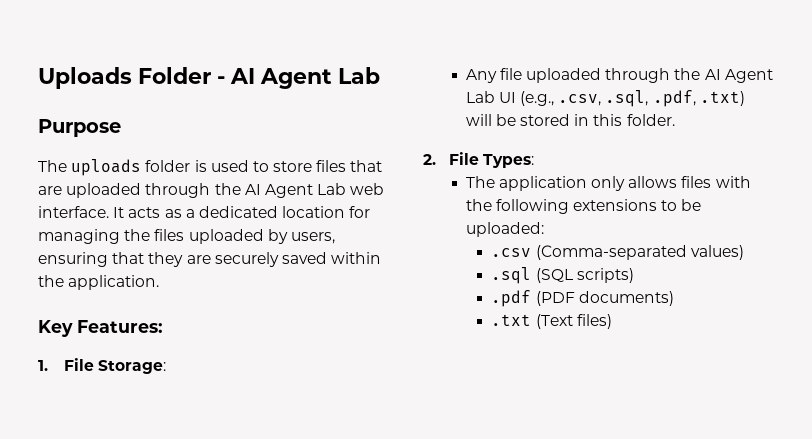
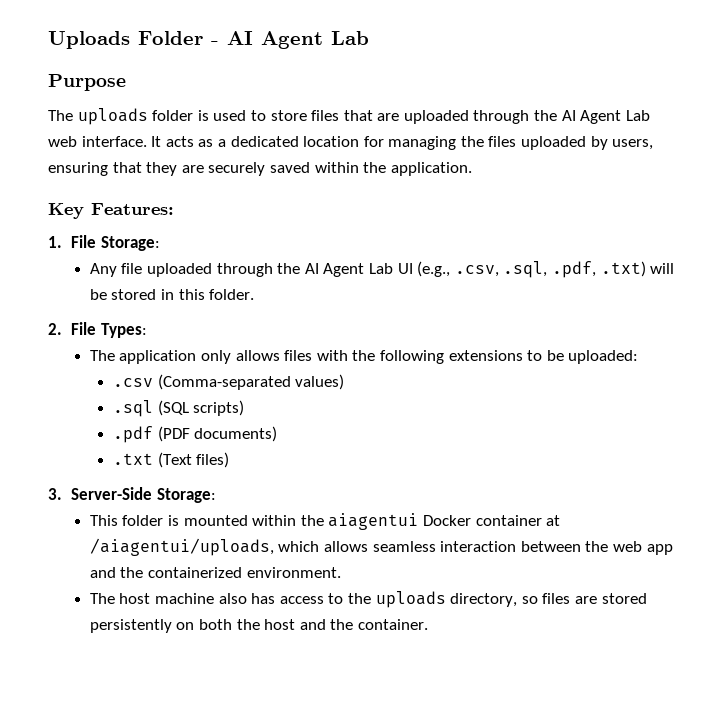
+ 3. Server-Side Storage:
+ This folder is mounted within the aiagentui Docker container at /aiagentui/uploads, which allows seamless interaction between the web app and the containerized environment.
+ The host machine also has access to the uploads directory, so files are stored persistently on both the host and the container.

